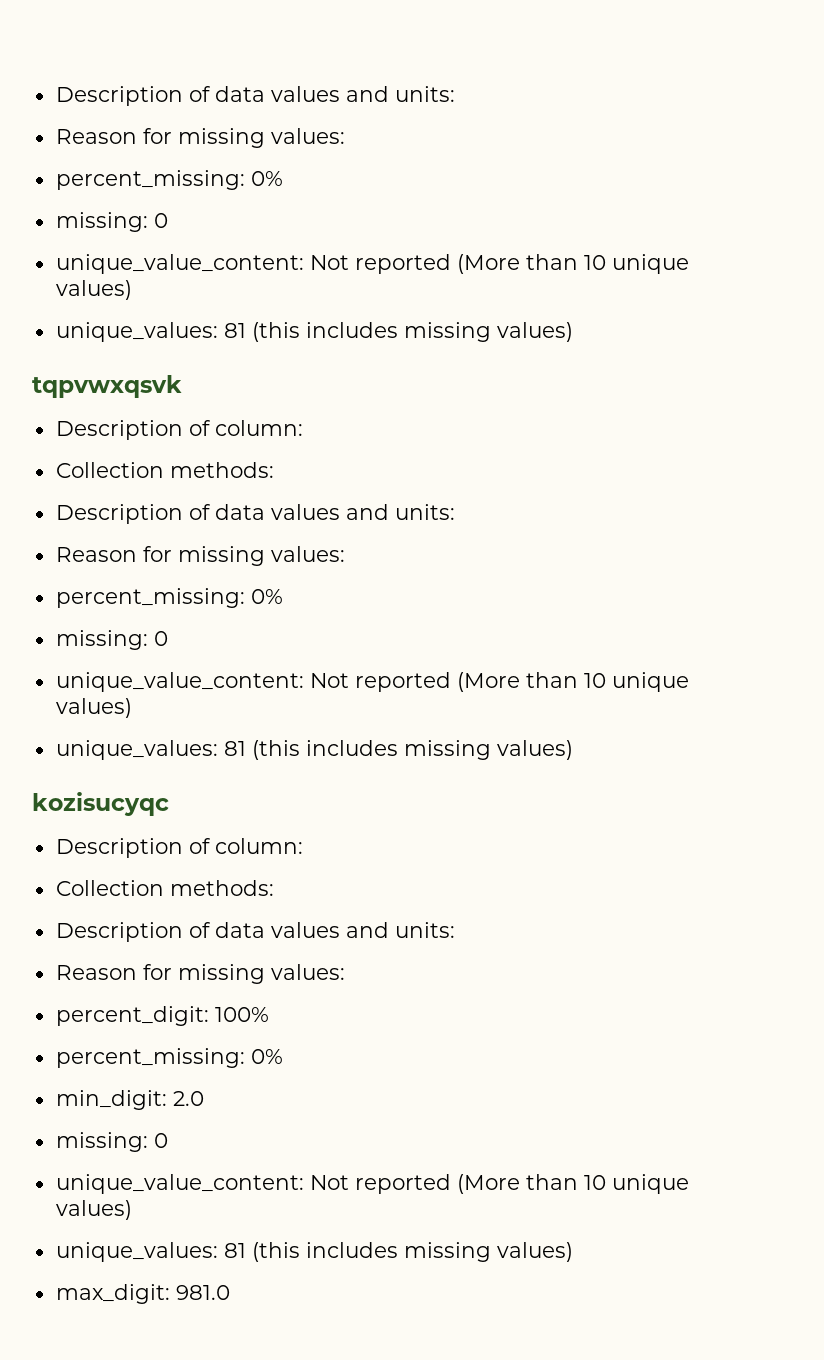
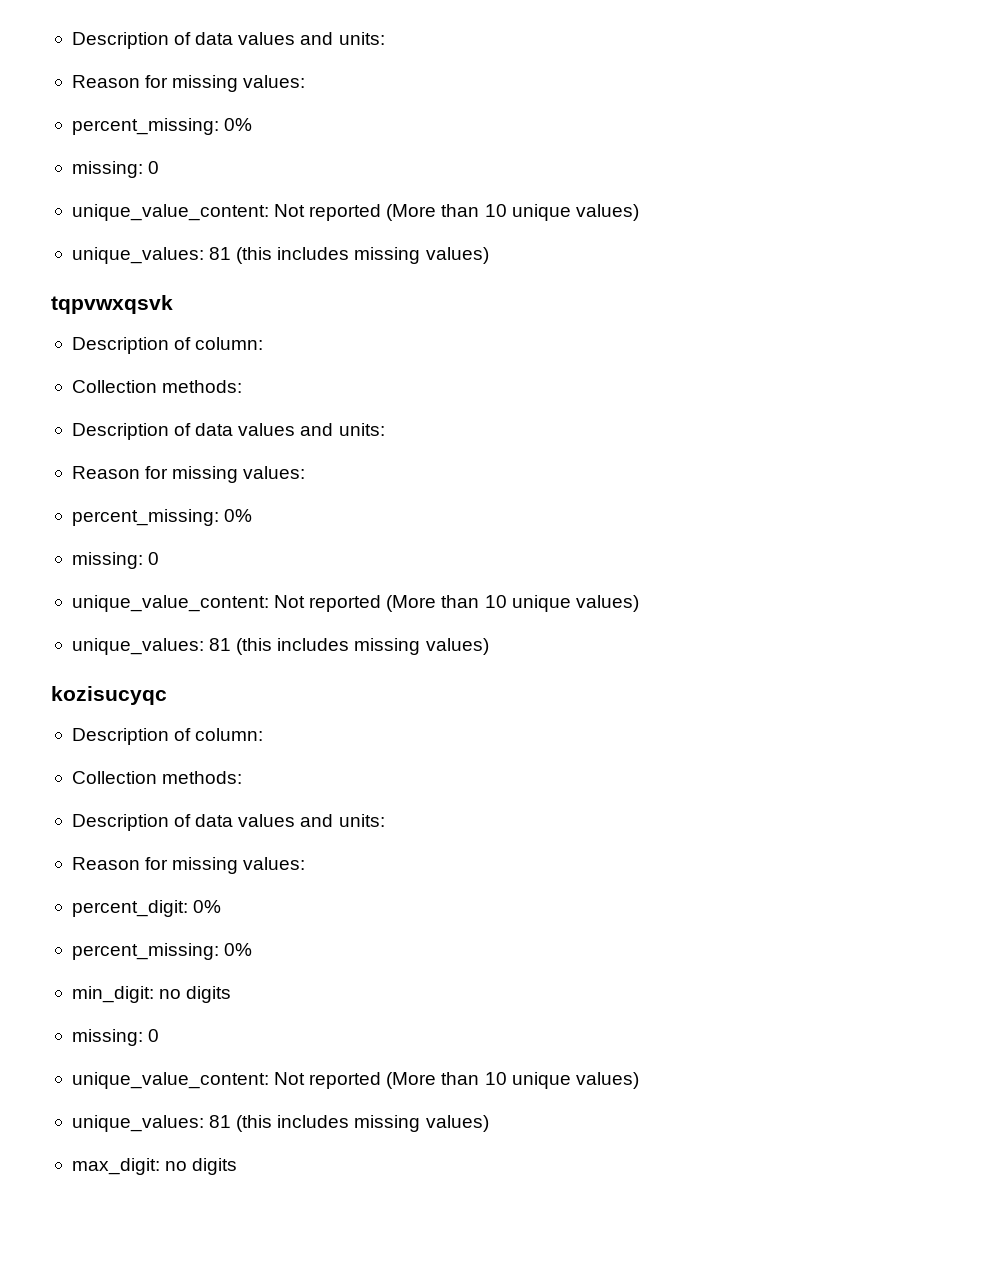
- percent_digit: 100%
+ percent_digit: 0%
- min_digit: 2.0
+ min_digit: no digits
- max_digit: 981.0
+ max_digit: no digits

